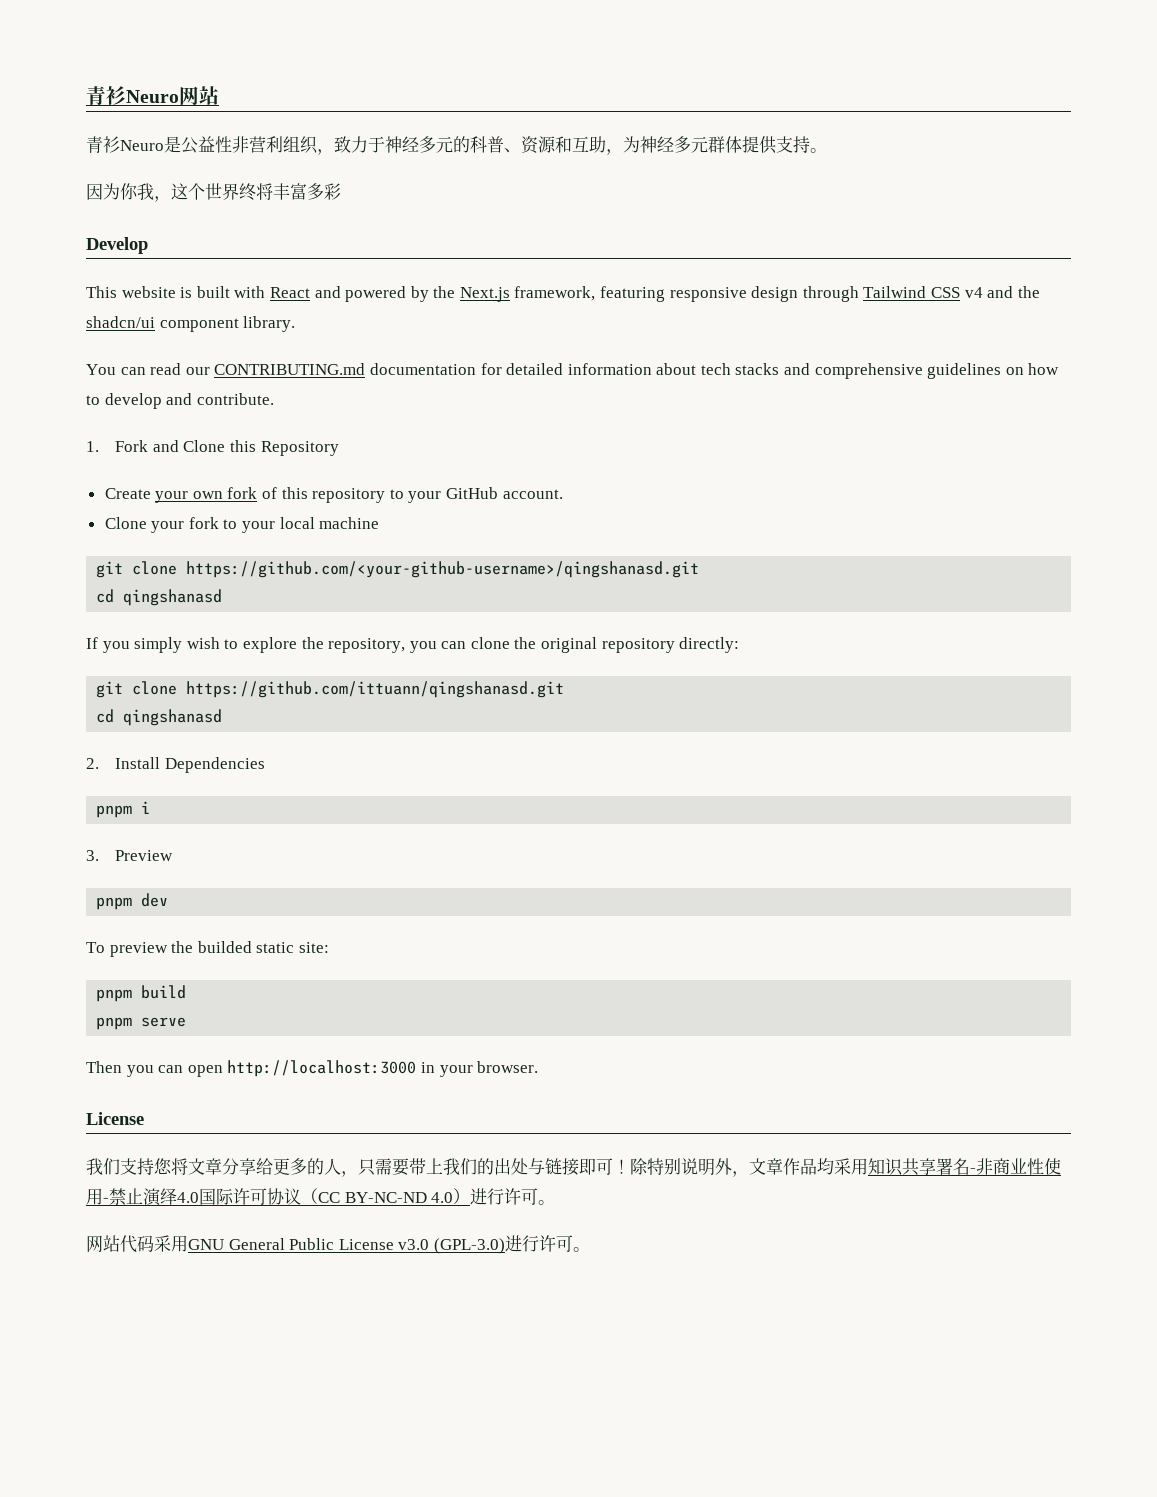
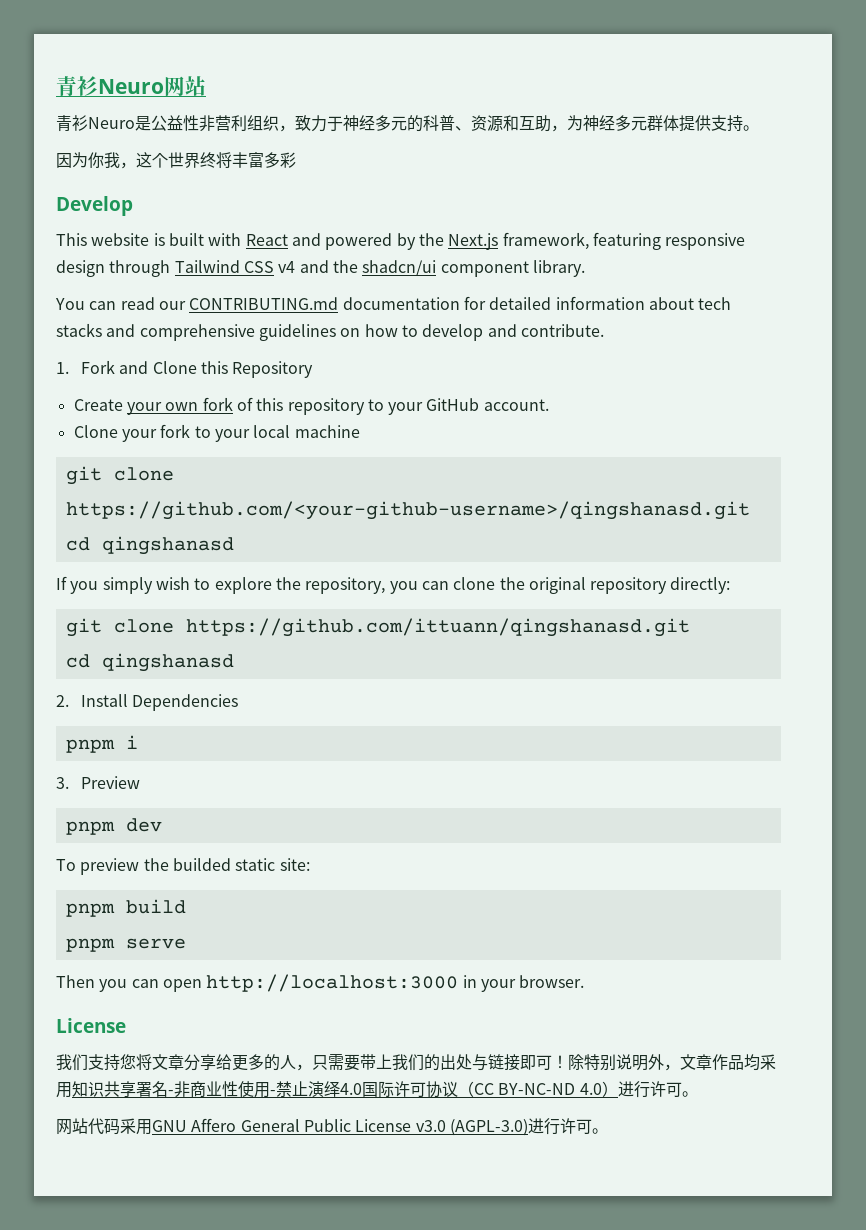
- 网站代码采用GNU General Public License v3.0 (GPL-3.0)进行许可。
+ 网站代码采用GNU Affero General Public License v3.0 (AGPL-3.0)进行许可。

